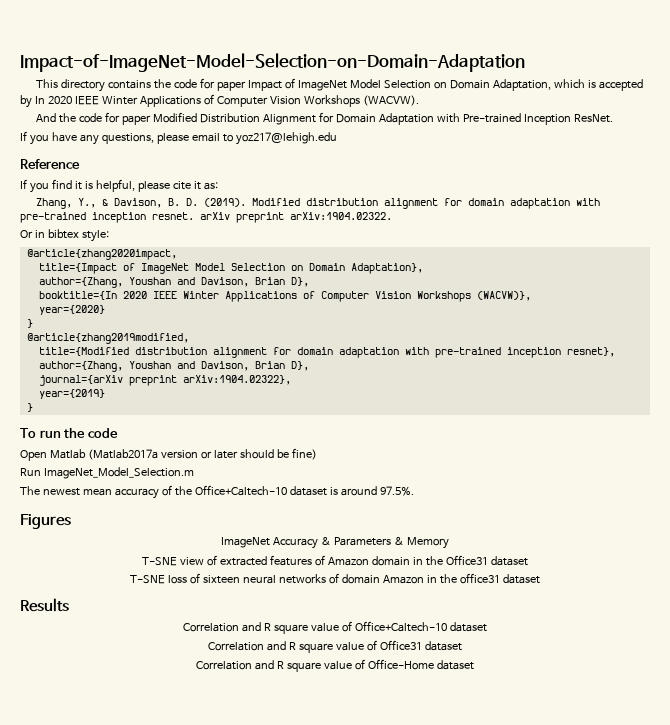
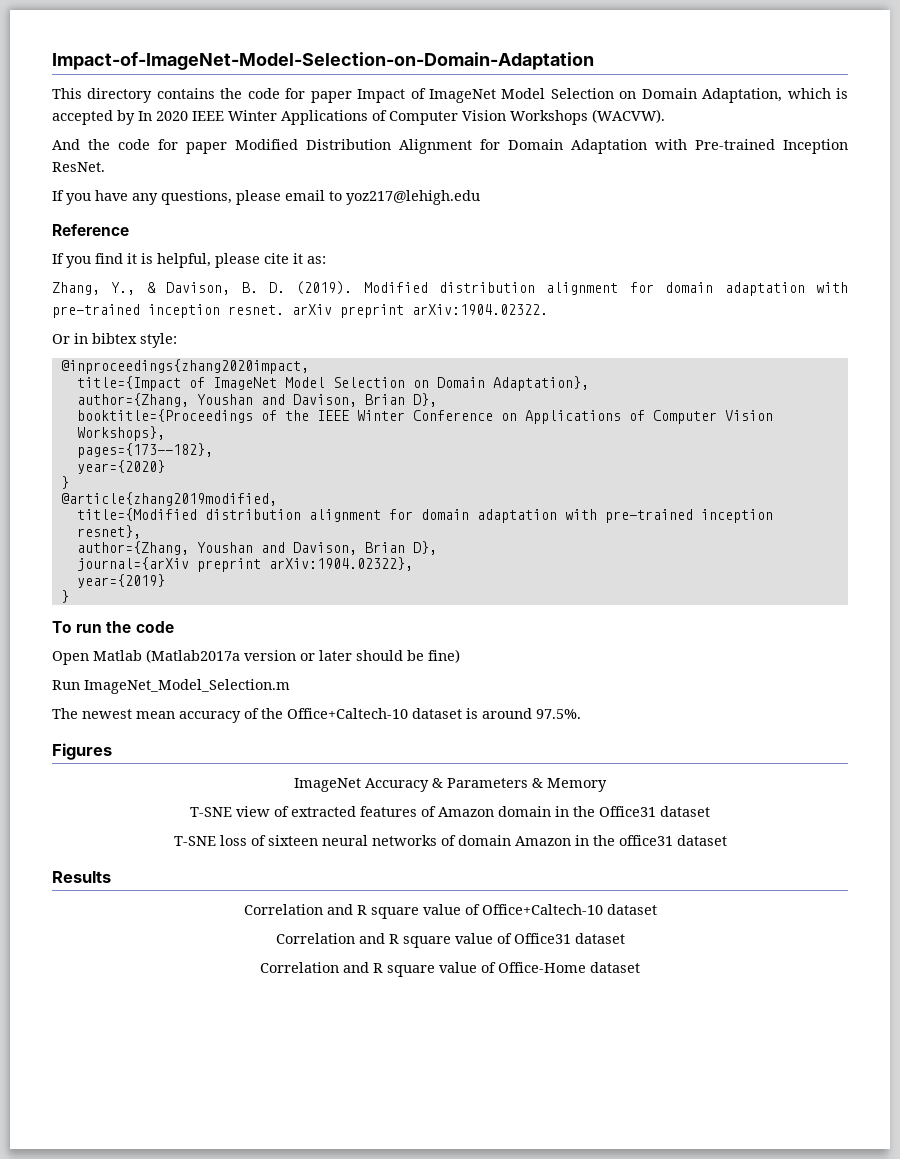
- @article{zhang2020impact,
+ @inproceedings{zhang2020impact,
- booktitle={In 2020 IEEE Winter Applications of Computer Vision Workshops (WACVW)},
+ booktitle={Proceedings of the IEEE Winter Conference on Applications of Computer Vision Workshops},
+ pages={173--182},

